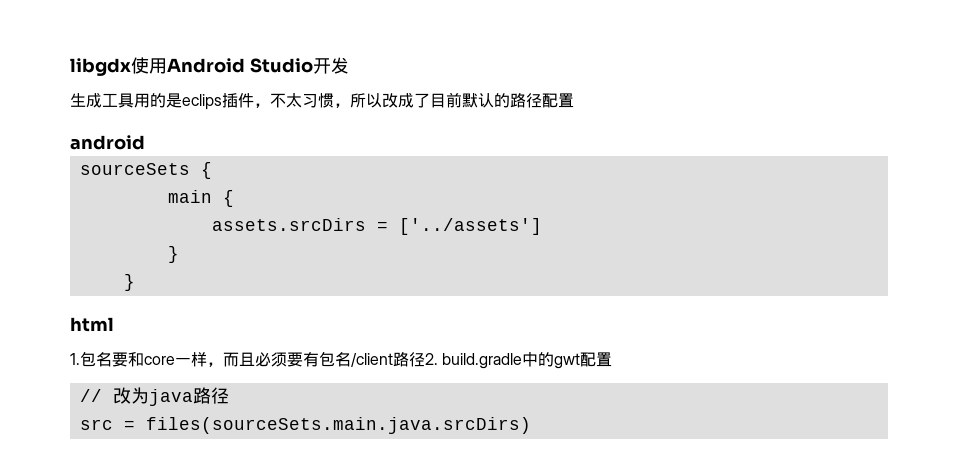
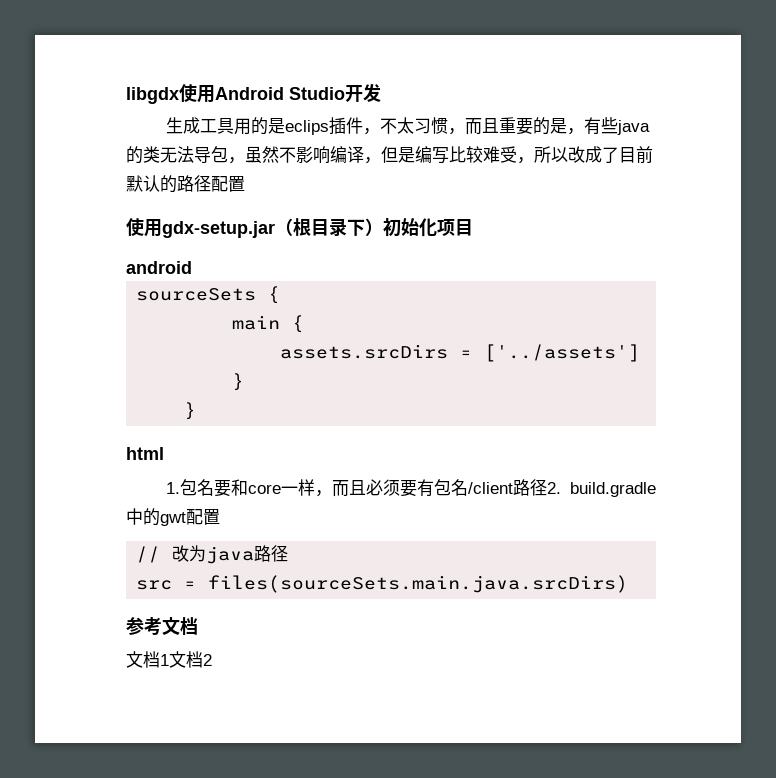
- 生成工具用的是eclips插件，不太习惯，所以改成了目前默认的路径配置
+ 生成工具用的是eclips插件，不太习惯，而且重要的是，有些java的类无法导包，虽然不影响编译，但是编写比较难受，所以改成了目前默认的路径配置
+ 使用gdx-setup.jar（根目录下）初始化项目
+ 参考文档
+ 文档1文档2

